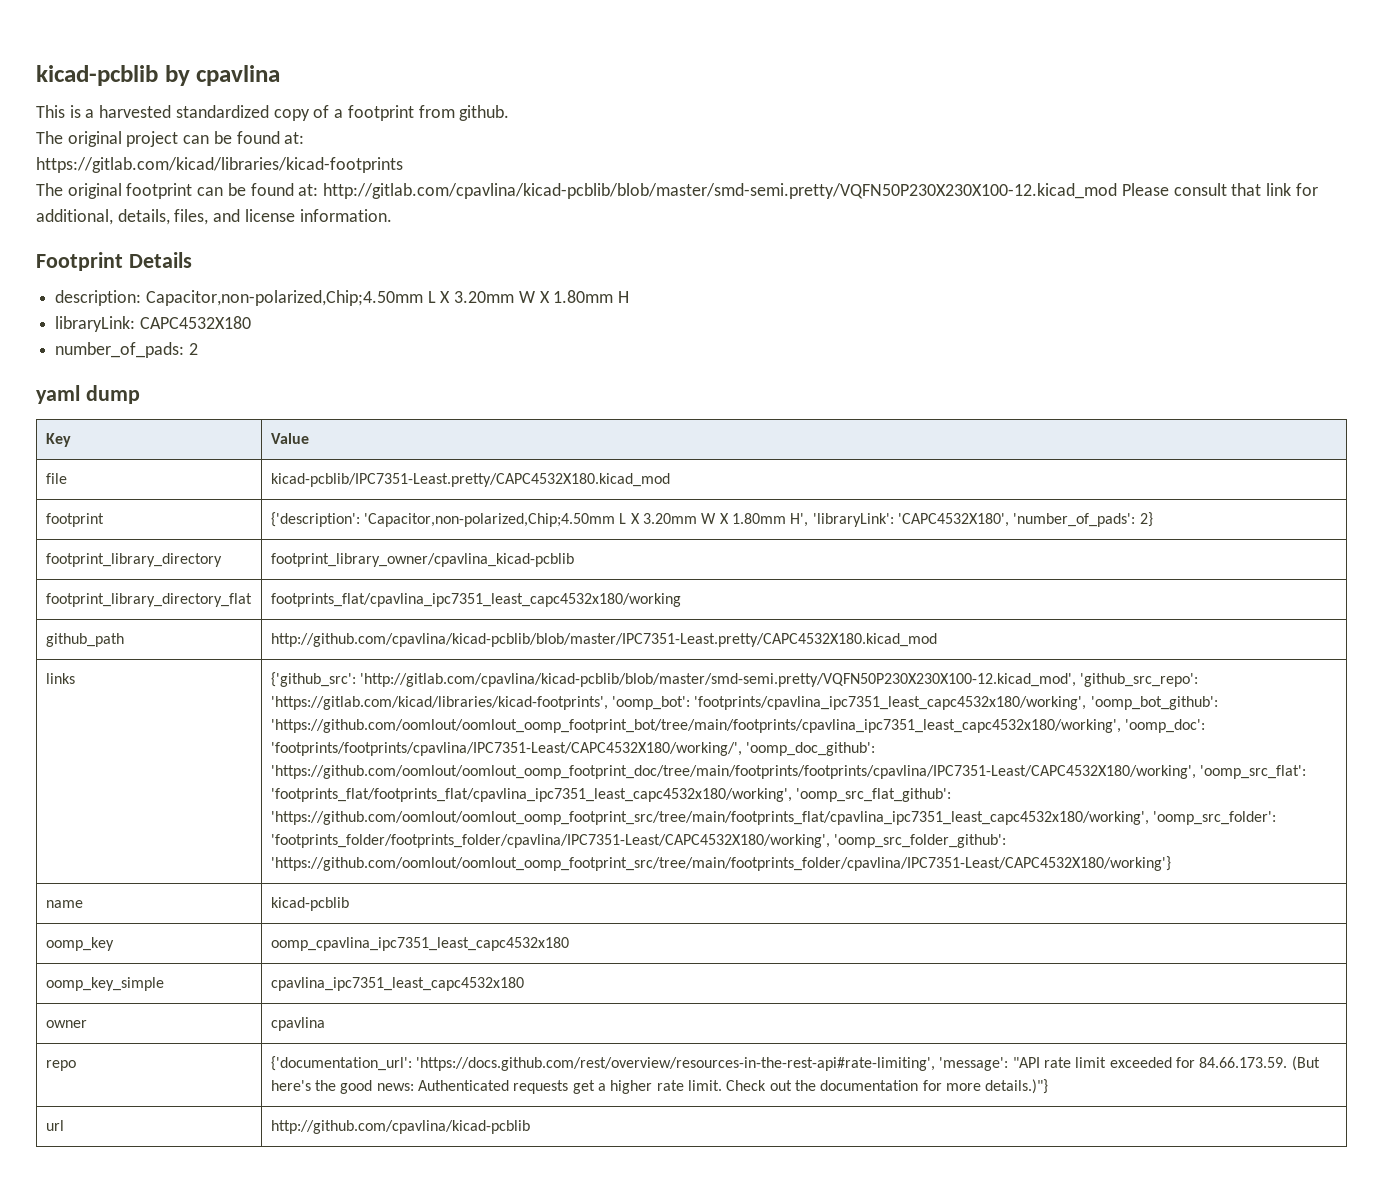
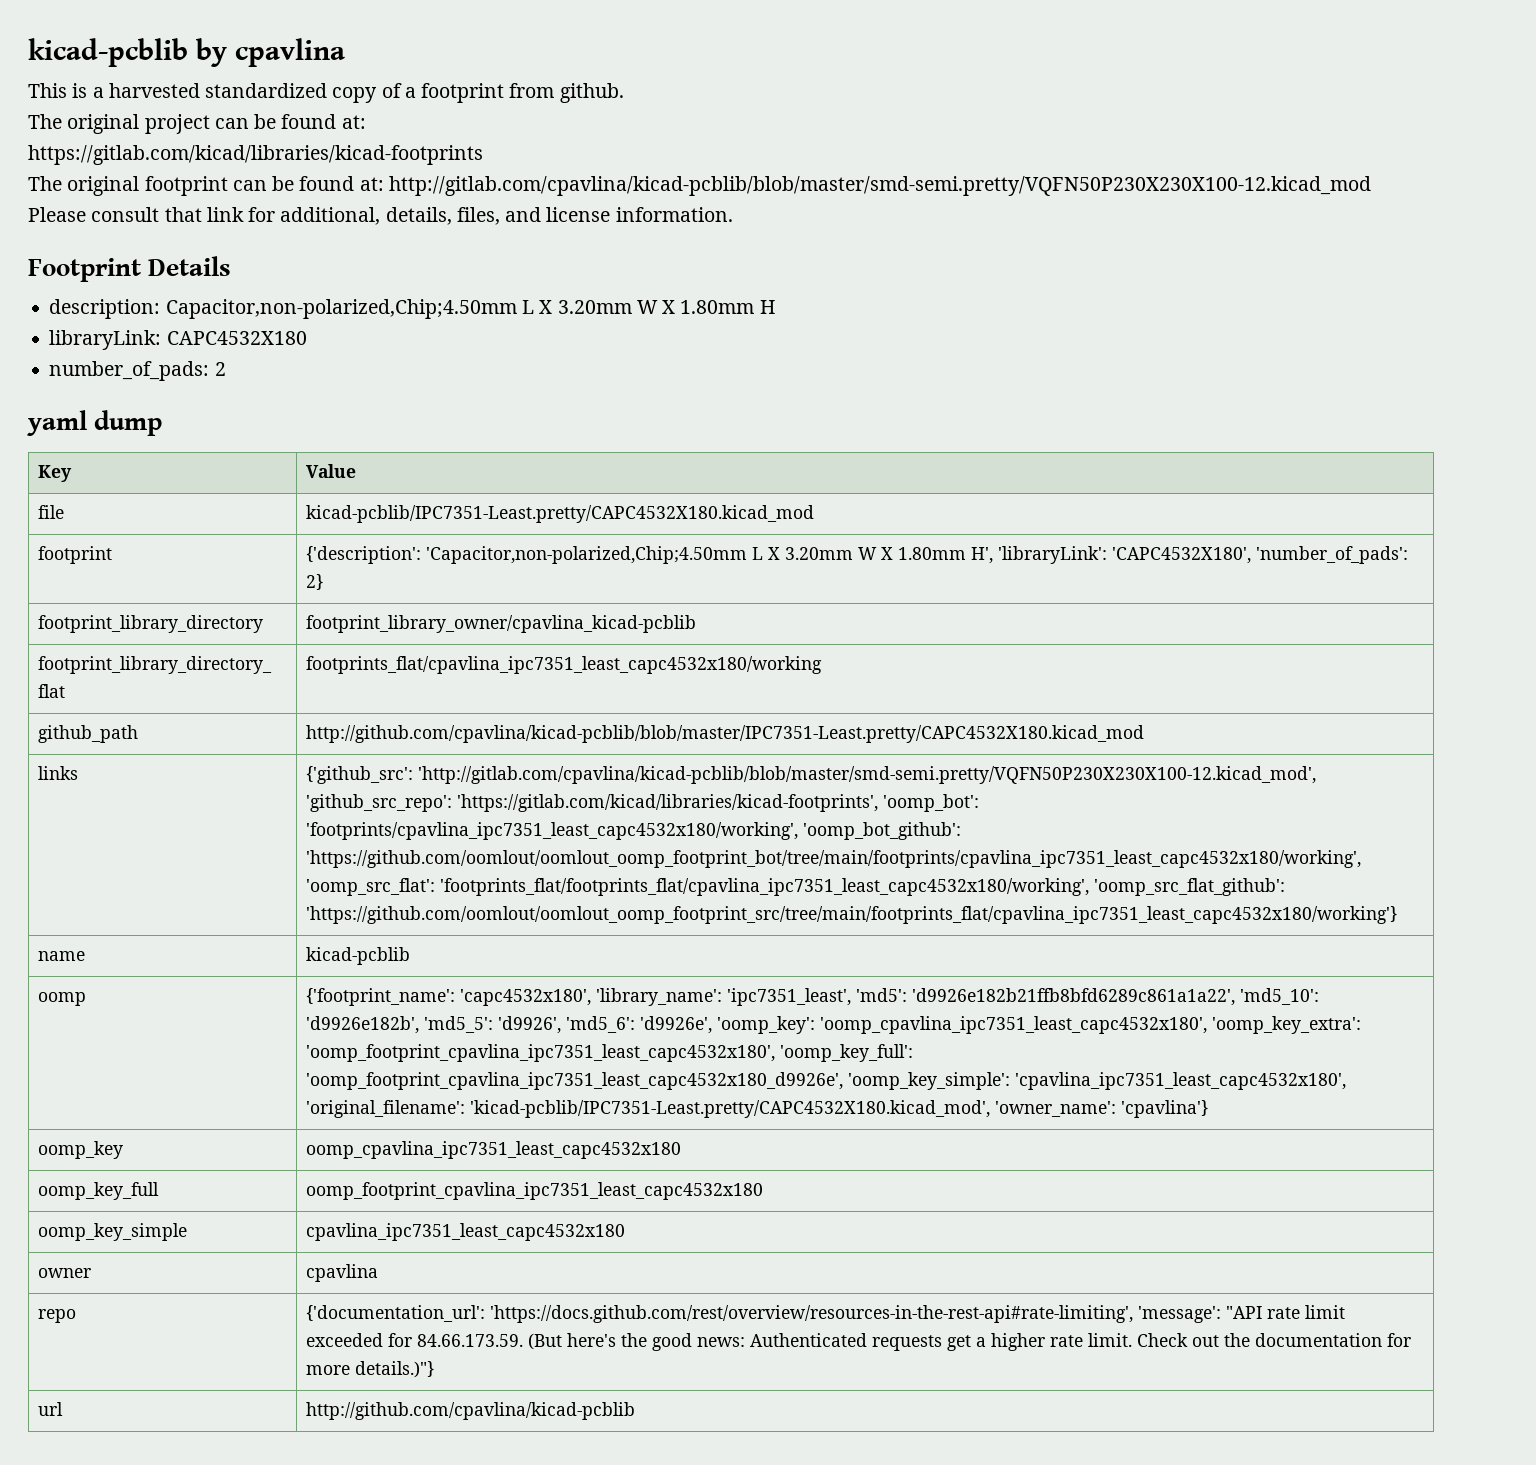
- links | {'github_src': 'http://gitlab.com/cpavlina/kicad-pcblib/blob/master/smd-semi.pretty/VQFN50P230X230X100-12.kicad_mod', 'github_src_repo': 'https://gitlab.com/kicad/libraries/kicad-footprints', 'oomp_bot': 'footprints/cpavlina_ipc7351_least_capc4532x180/working', 'oomp_bot_github': 'https://github.com/oomlout/oomlout_oomp_footprint_bot/tree/main/footprints/cpavlina_ipc7351_least_capc4532x180/working', 'oomp_doc': 'footprints/footprints/cpavlina/IPC7351-Least/CAPC4532X180/working/', 'oomp_doc_github': 'https://github.com/oomlout/oomlout_oomp_footprint_doc/tree/main/footprints/footprints/cpavlina/IPC7351-Least/CAPC4532X180/working', 'oomp_src_flat': 'footprints_flat/footprints_flat/cpavlina_ipc7351_least_capc4532x180/working', 'oomp_src_flat_github': 'https://github.com/oomlout/oomlout_oomp_footprint_src/tree/main/footprints_flat/cpavlina_ipc7351_least_capc4532x180/working', 'oomp_src_folder': 'footprints_folder/footprints_folder/cpavlina/IPC7351-Least/CAPC4532X180/working', 'oomp_src_folder_github': 'https://github.com/oomlout/oomlout_oomp_footprint_src/tree/main/footprints_folder/cpavlina/IPC7351-Least/CAPC4532X180/working'}
+ links | {'github_src': 'http://gitlab.com/cpavlina/kicad-pcblib/blob/master/smd-semi.pretty/VQFN50P230X230X100-12.kicad_mod', 'github_src_repo': 'https://gitlab.com/kicad/libraries/kicad-footprints', 'oomp_bot': 'footprints/cpavlina_ipc7351_least_capc4532x180/working', 'oomp_bot_github': 'https://github.com/oomlout/oomlout_oomp_footprint_bot/tree/main/footprints/cpavlina_ipc7351_least_capc4532x180/working', 'oomp_src_flat': 'footprints_flat/footprints_flat/cpavlina_ipc7351_least_capc4532x180/working', 'oomp_src_flat_github': 'https://github.com/oomlout/oomlout_oomp_footprint_src/tree/main/footprints_flat/cpavlina_ipc7351_least_capc4532x180/working'}
  name | kicad-pcblib
+ oomp | {'footprint_name': 'capc4532x180', 'library_name': 'ipc7351_least', 'md5': 'd9926e182b21ffb8bfd6289c861a1a22', 'md5_10': 'd9926e182b', 'md5_5': 'd9926', 'md5_6': 'd9926e', 'oomp_key': 'oomp_cpavlina_ipc7351_least_capc4532x180', 'oomp_key_extra': 'oomp_footprint_cpavlina_ipc7351_least_capc4532x180', 'oomp_key_full': 'oomp_footprint_cpavlina_ipc7351_least_capc4532x180_d9926e', 'oomp_key_simple': 'cpavlina_ipc7351_least_capc4532x180', 'original_filename': 'kicad-pcblib/IPC7351-Least.pretty/CAPC4532X180.kicad_mod', 'owner_name': 'cpavlina'}
+ oomp_key_full | oomp_footprint_cpavlina_ipc7351_least_capc4532x180

